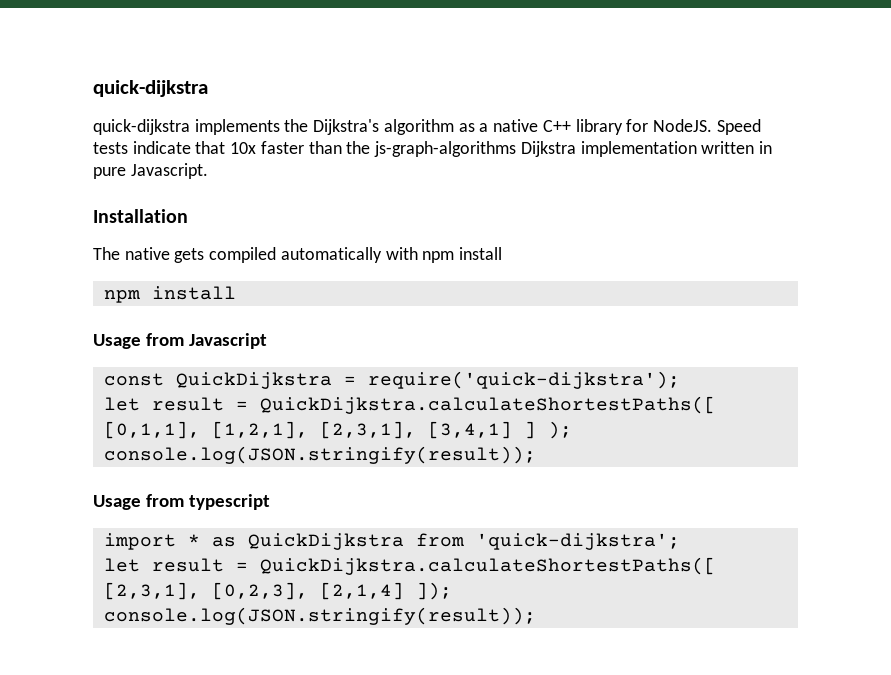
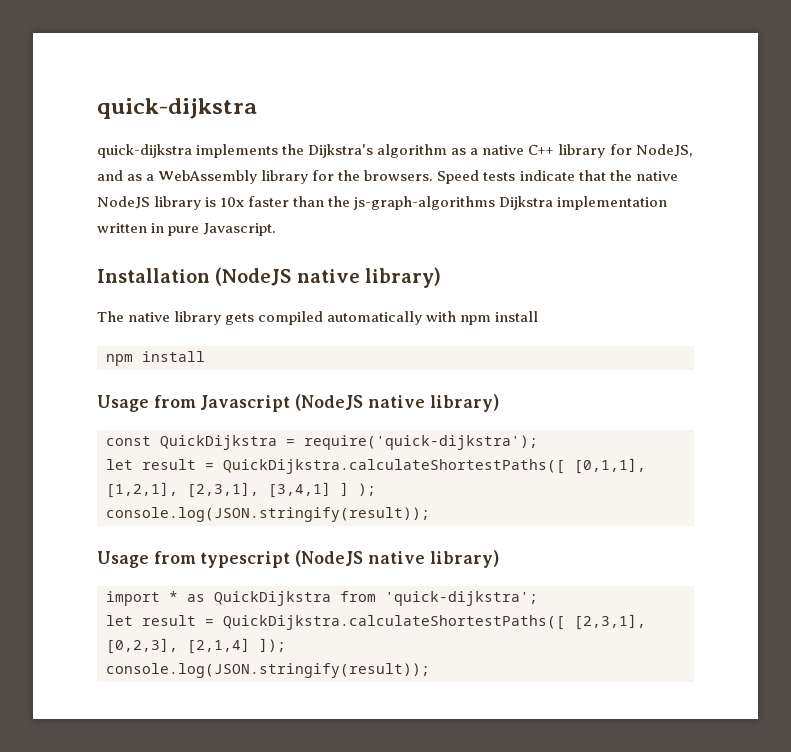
- quick-dijkstra implements the Dijkstra's algorithm as a native C++ library for NodeJS. Speed tests indicate that 10x faster than the js-graph-algorithms Dijkstra implementation written in pure Javascript.
+ quick-dijkstra implements the Dijkstra's algorithm as a native C++ library for NodeJS, and as a WebAssembly library for the browsers. Speed tests indicate that the native NodeJS library is 10x faster than the js-graph-algorithms Dijkstra implementation written in pure Javascript.
- Installation
+ Installation (NodeJS native library)
- The native gets compiled automatically with npm install
+ The native library gets compiled automatically with npm install
- Usage from Javascript
+ Usage from Javascript (NodeJS native library)
- Usage from typescript
+ Usage from typescript (NodeJS native library)

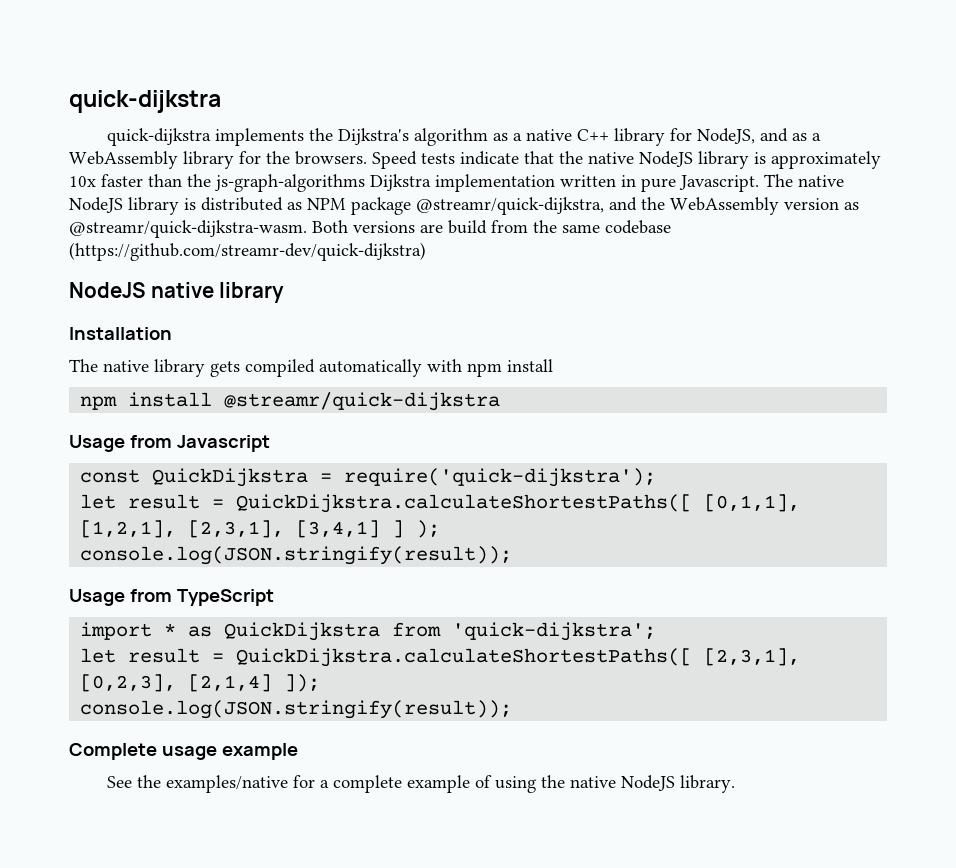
- Speed tests indicate that the native NodeJS library is 10x faster than the js-graph-algorithms Dijkstra implementation written in pure Javascript.
- Installation (NodeJS native library)
+ Speed tests indicate that the native NodeJS library is approximately 10x faster than the js-graph-algorithms Dijkstra implementation written in pure Javascript. The native NodeJS library is distributed as NPM package @streamr/quick-dijkstra, and the WebAssembly version as @streamr/quick-dijkstra-wasm. Both versions are build from the same codebase (https://github.com/streamr-dev/quick-dijkstra)
+ NodeJS native library
+ Installation
  The native library gets compiled automatically with npm install
- npm install
+ npm install @streamr/quick-dijkstra
- Usage from Javascript (NodeJS native library)
+ Usage from Javascript
- Usage from typescript (NodeJS native library)
+ Usage from TypeScript
+ Complete usage example
+ See the examples/native for a complete example of using the native NodeJS library.

